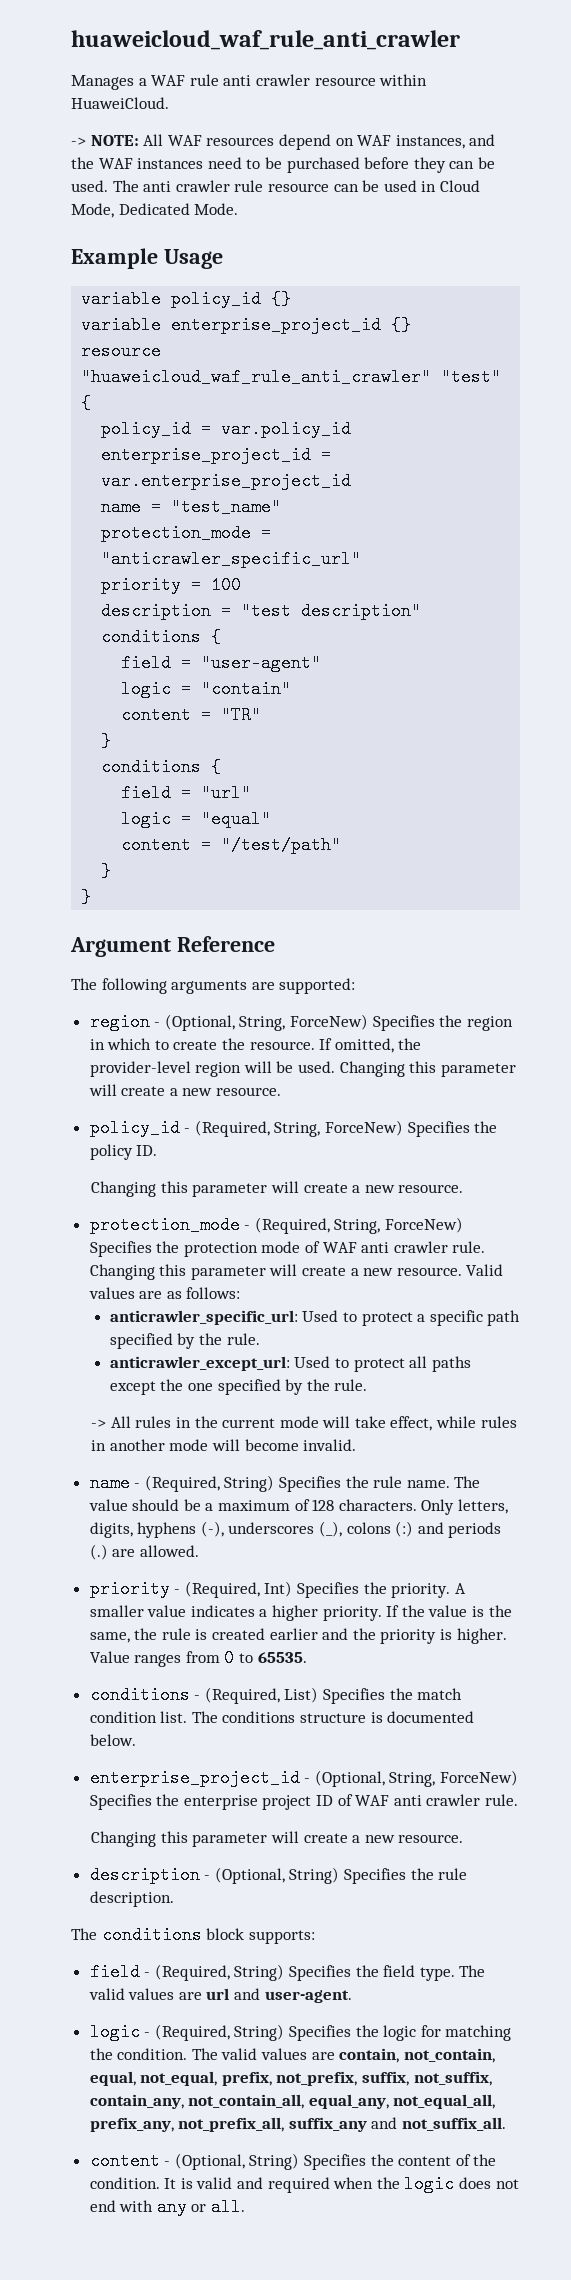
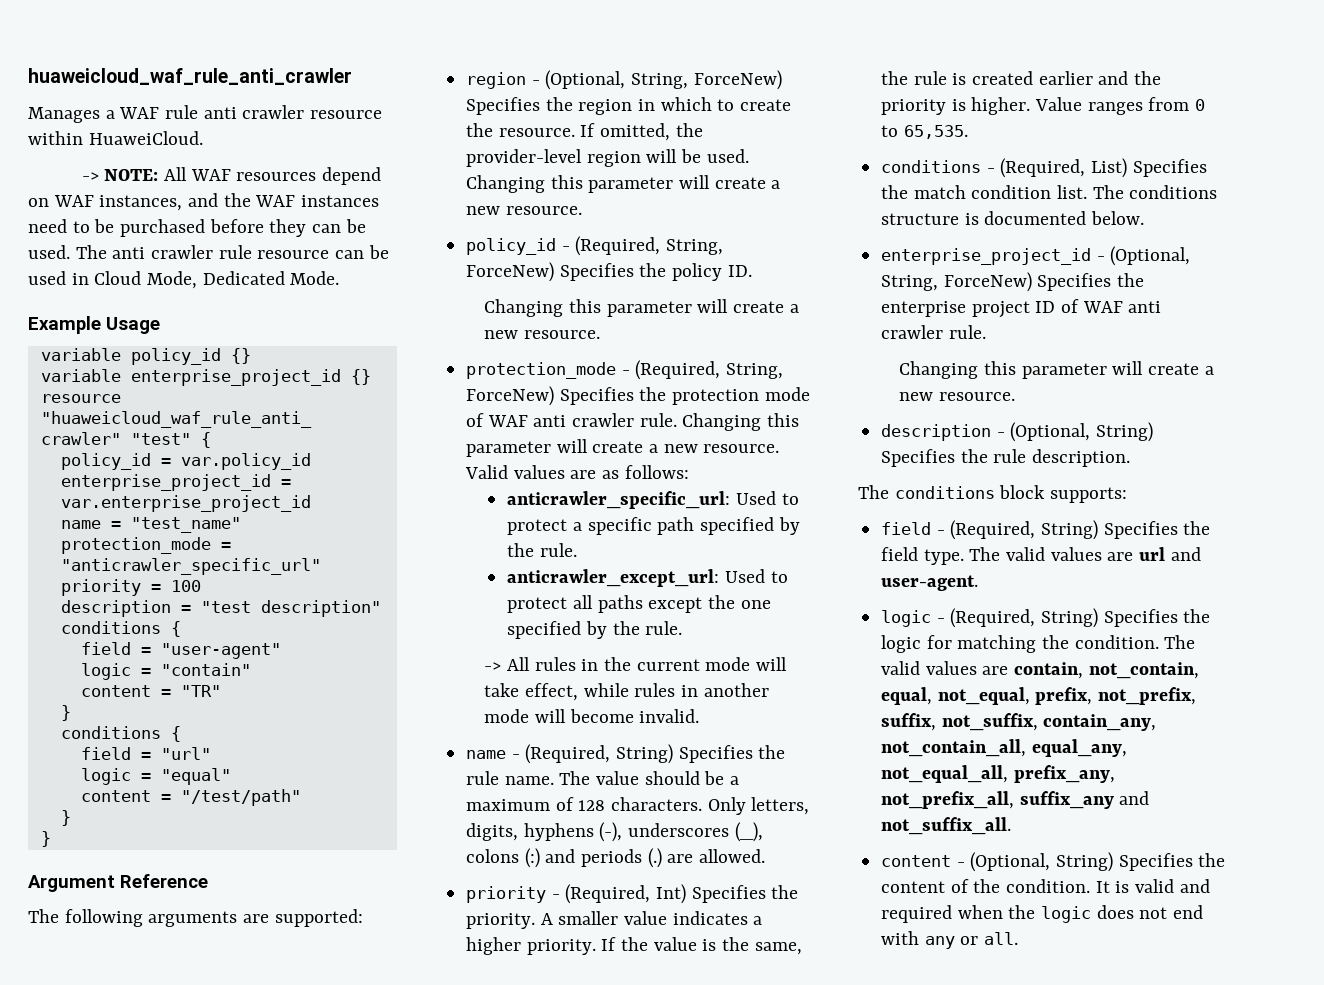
- Value ranges from 0 to 65535.
+ Value ranges from 0 to 65,535.

